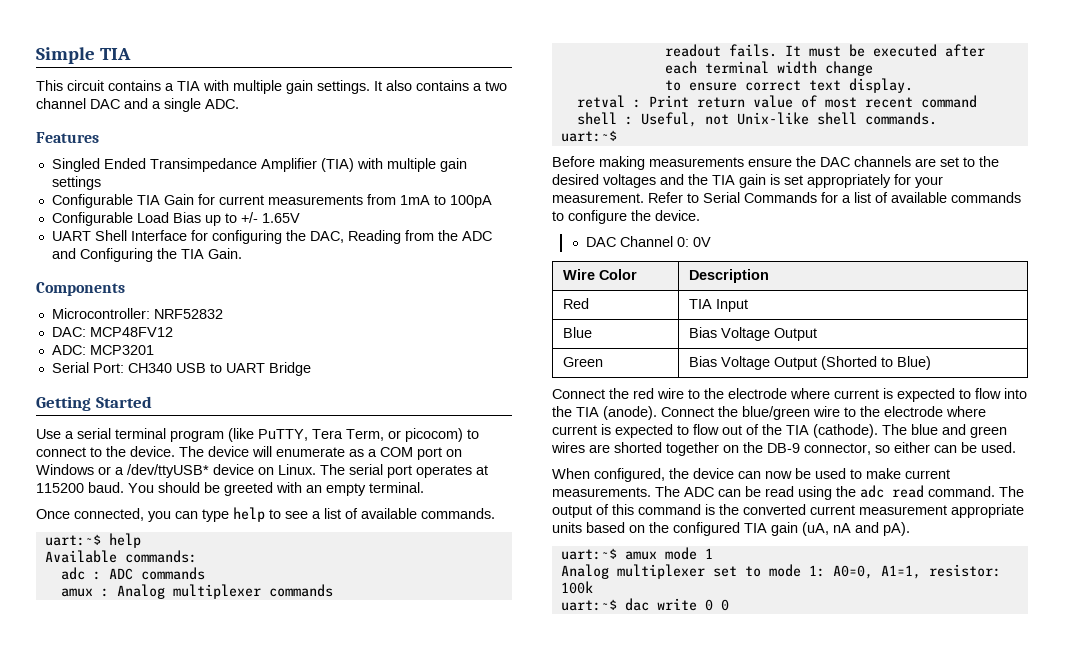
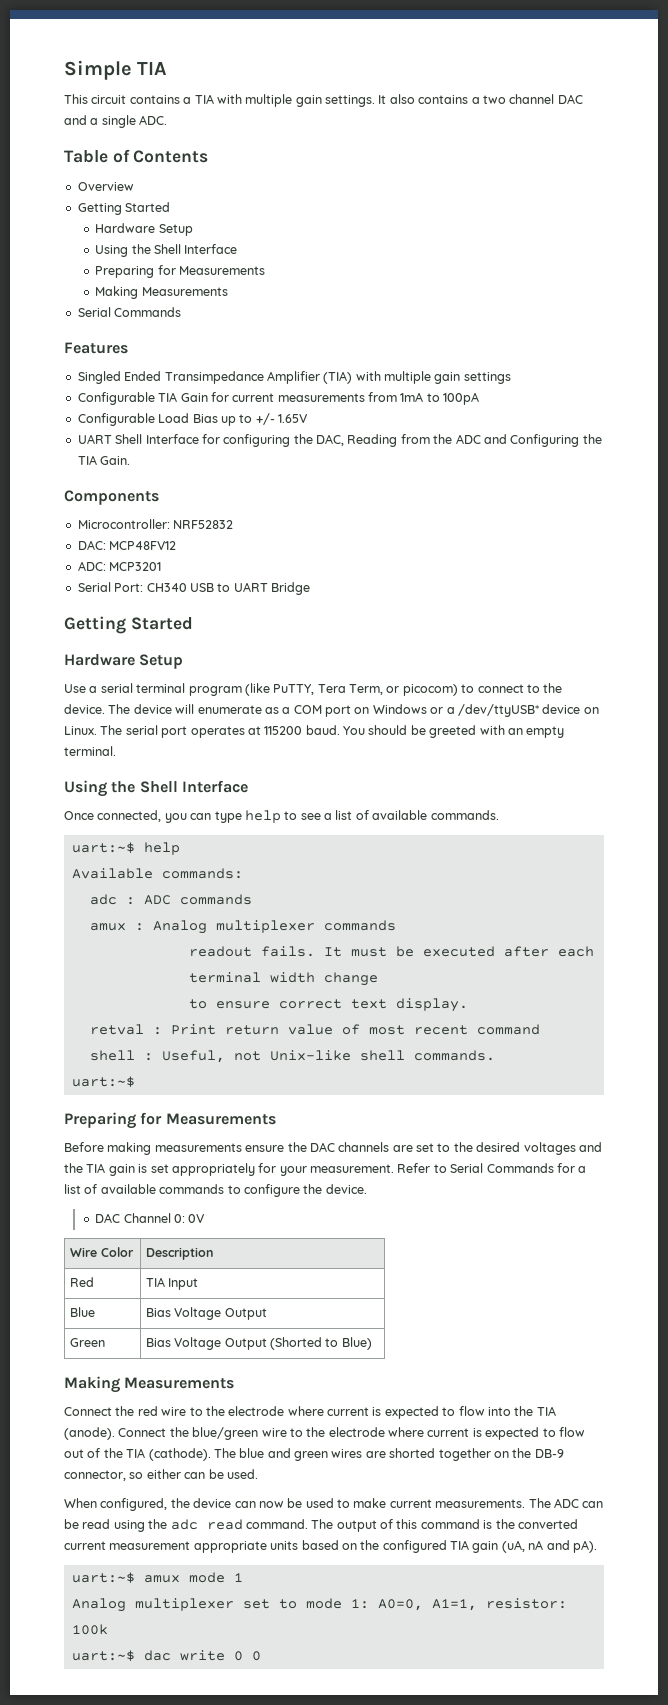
+ Table of Contents
+ Overview
+ Getting Started
+ Hardware Setup
+ Using the Shell Interface
+ Preparing for Measurements
+ Making Measurements
+ Serial Commands
  Serial Port: CH340 USB to UART Bridge
  Getting Started
+ Hardware Setup
  You should be greeted with an empty terminal.
+ Using the Shell Interface
  shell : Useful, not Unix-like shell commands.
  uart:~$
+ Preparing for Measurements
  Green | Bias Voltage Output (Shorted to Blue)
+ Making Measurements

